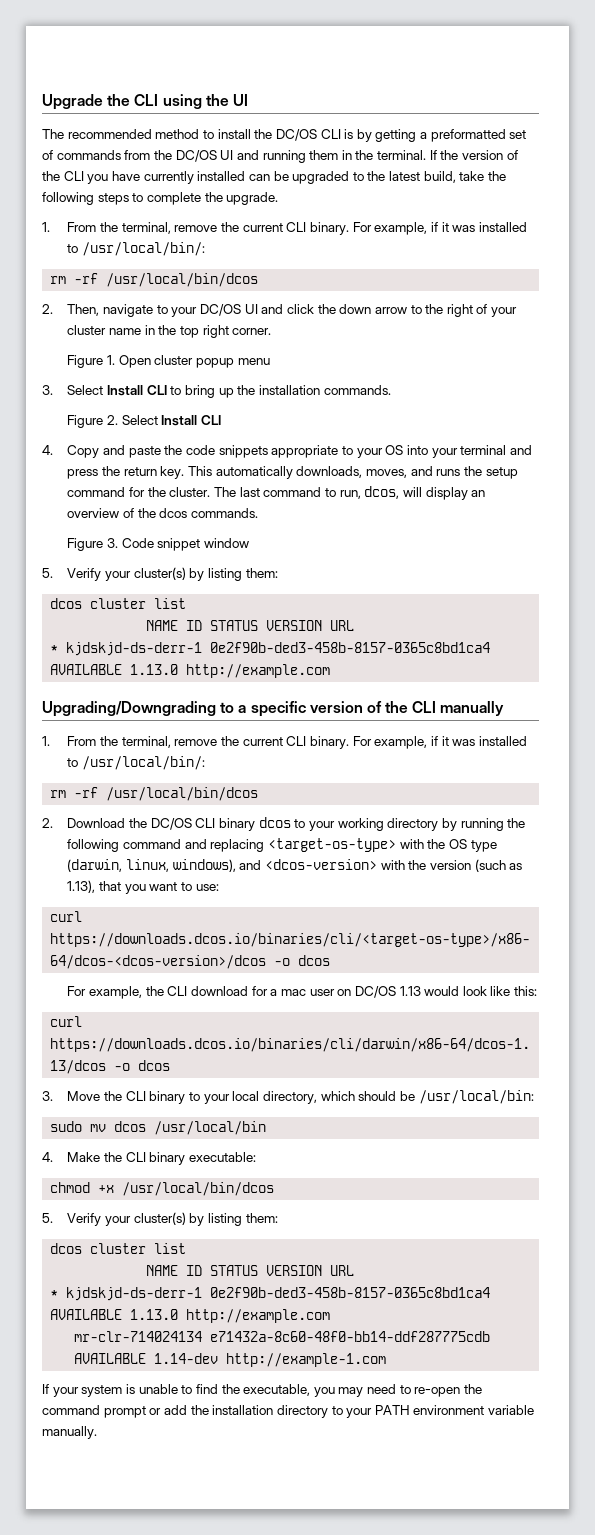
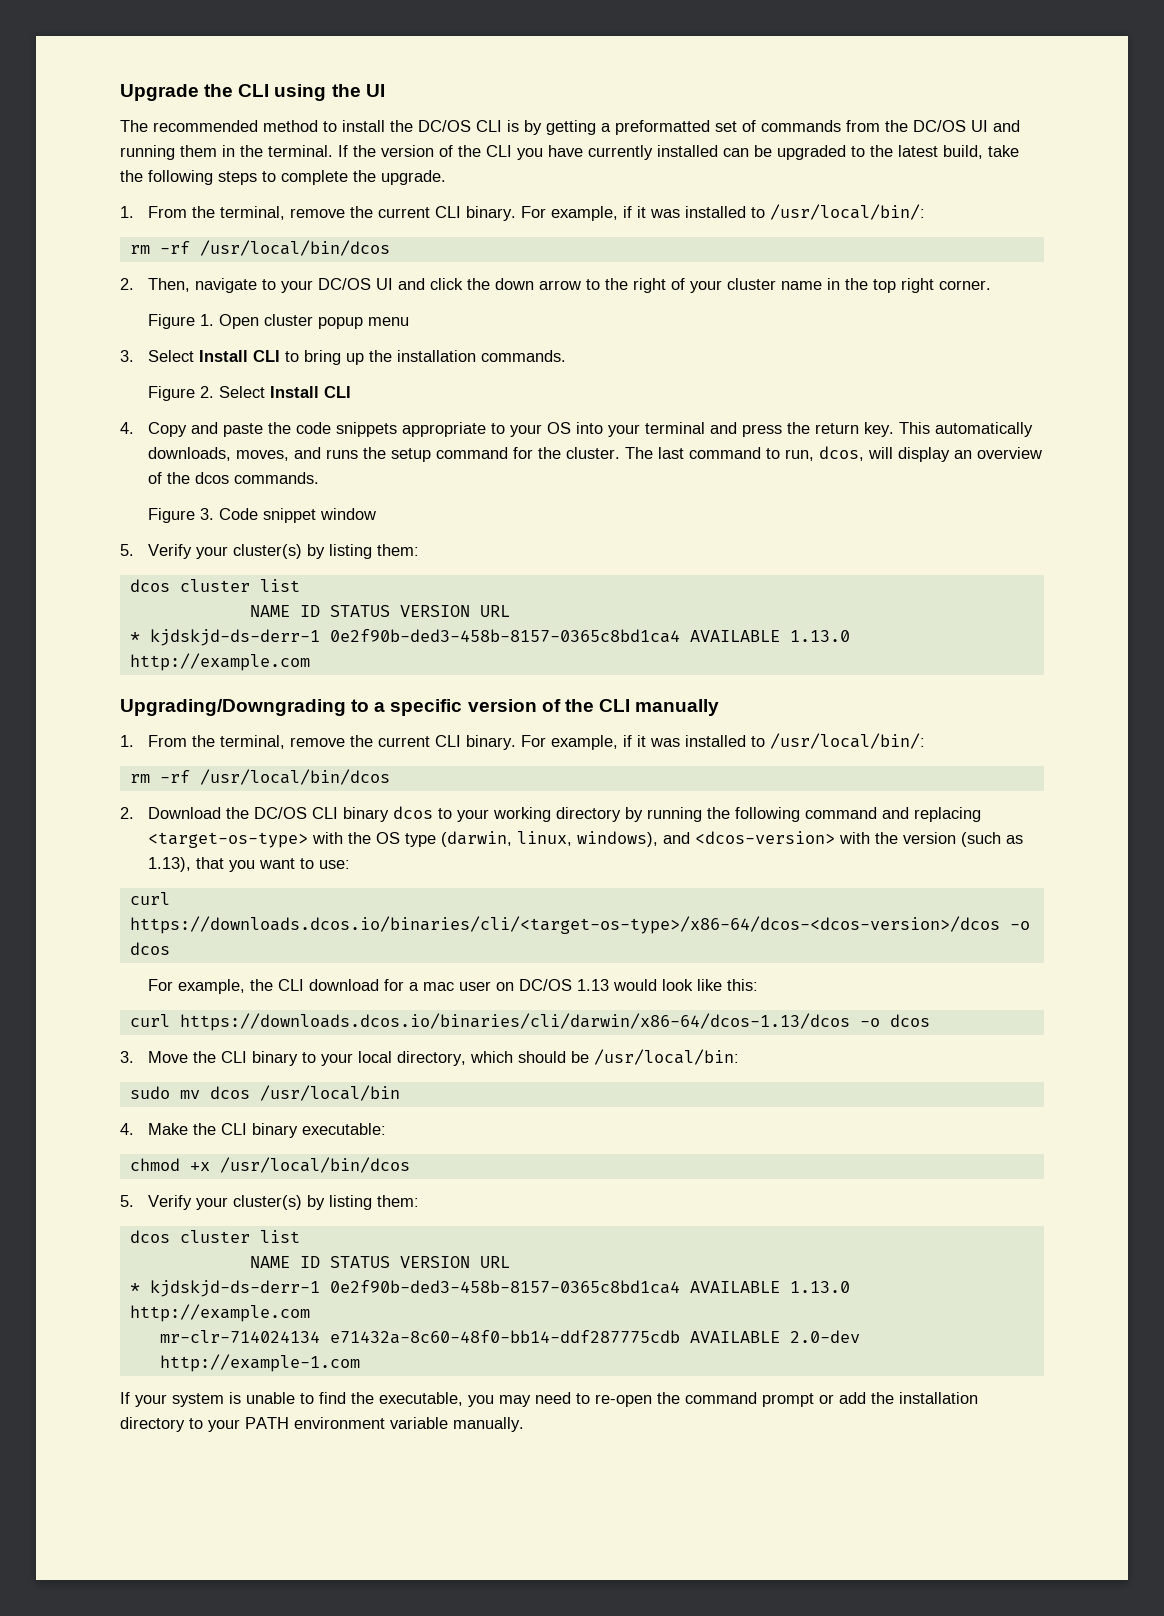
- mr-clr-714024134 e71432a-8c60-48f0-bb14-ddf287775cdb AVAILABLE 1.14-dev http://example-1.com
+ mr-clr-714024134 e71432a-8c60-48f0-bb14-ddf287775cdb AVAILABLE 2.0-dev http://example-1.com

